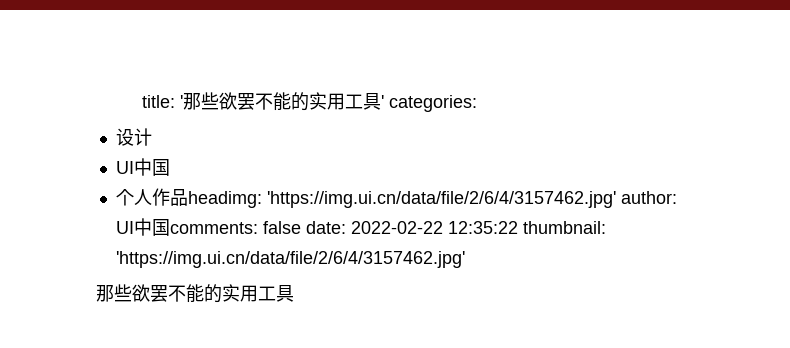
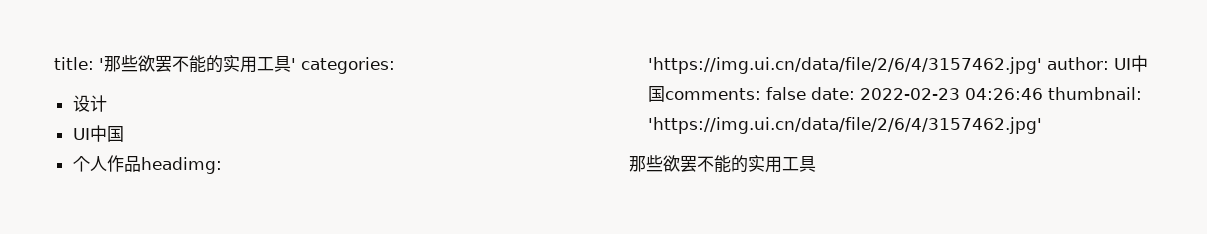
- 个人作品headimg: 'https://img.ui.cn/data/file/2/6/4/3157462.jpg' author: UI中国comments: false date: 2022-02-22 12:35:22 thumbnail: 'https://img.ui.cn/data/file/2/6/4/3157462.jpg'
+ 个人作品headimg: 'https://img.ui.cn/data/file/2/6/4/3157462.jpg' author: UI中国comments: false date: 2022-02-23 04:26:46 thumbnail: 'https://img.ui.cn/data/file/2/6/4/3157462.jpg'

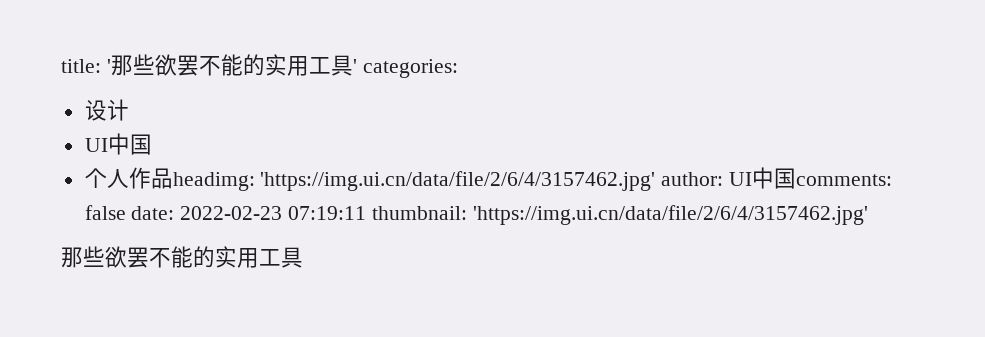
- 个人作品headimg: 'https://img.ui.cn/data/file/2/6/4/3157462.jpg' author: UI中国comments: false date: 2022-02-23 04:26:46 thumbnail: 'https://img.ui.cn/data/file/2/6/4/3157462.jpg'
+ 个人作品headimg: 'https://img.ui.cn/data/file/2/6/4/3157462.jpg' author: UI中国comments: false date: 2022-02-23 07:19:11 thumbnail: 'https://img.ui.cn/data/file/2/6/4/3157462.jpg'

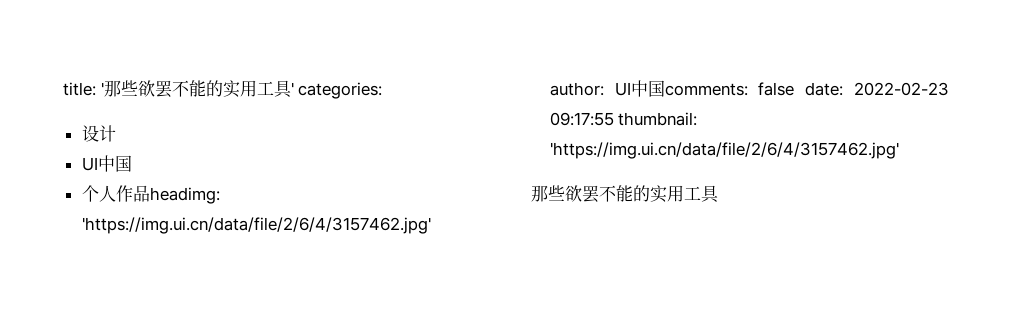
- 个人作品headimg: 'https://img.ui.cn/data/file/2/6/4/3157462.jpg' author: UI中国comments: false date: 2022-02-23 07:19:11 thumbnail: 'https://img.ui.cn/data/file/2/6/4/3157462.jpg'
+ 个人作品headimg: 'https://img.ui.cn/data/file/2/6/4/3157462.jpg' author: UI中国comments: false date: 2022-02-23 09:17:55 thumbnail: 'https://img.ui.cn/data/file/2/6/4/3157462.jpg'

